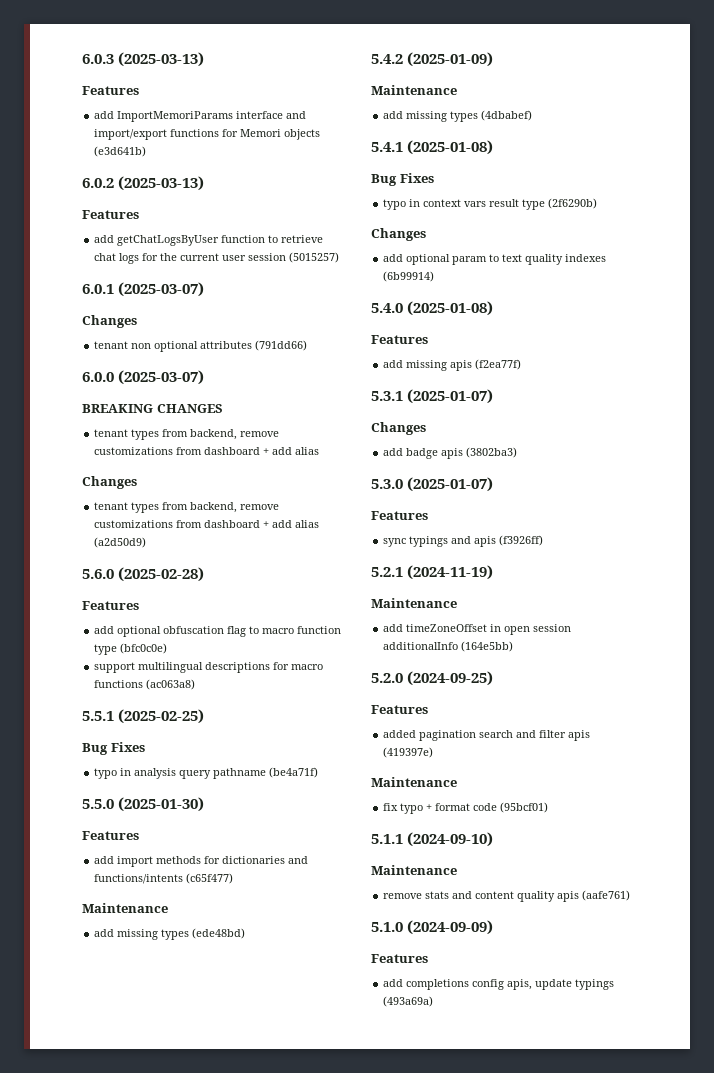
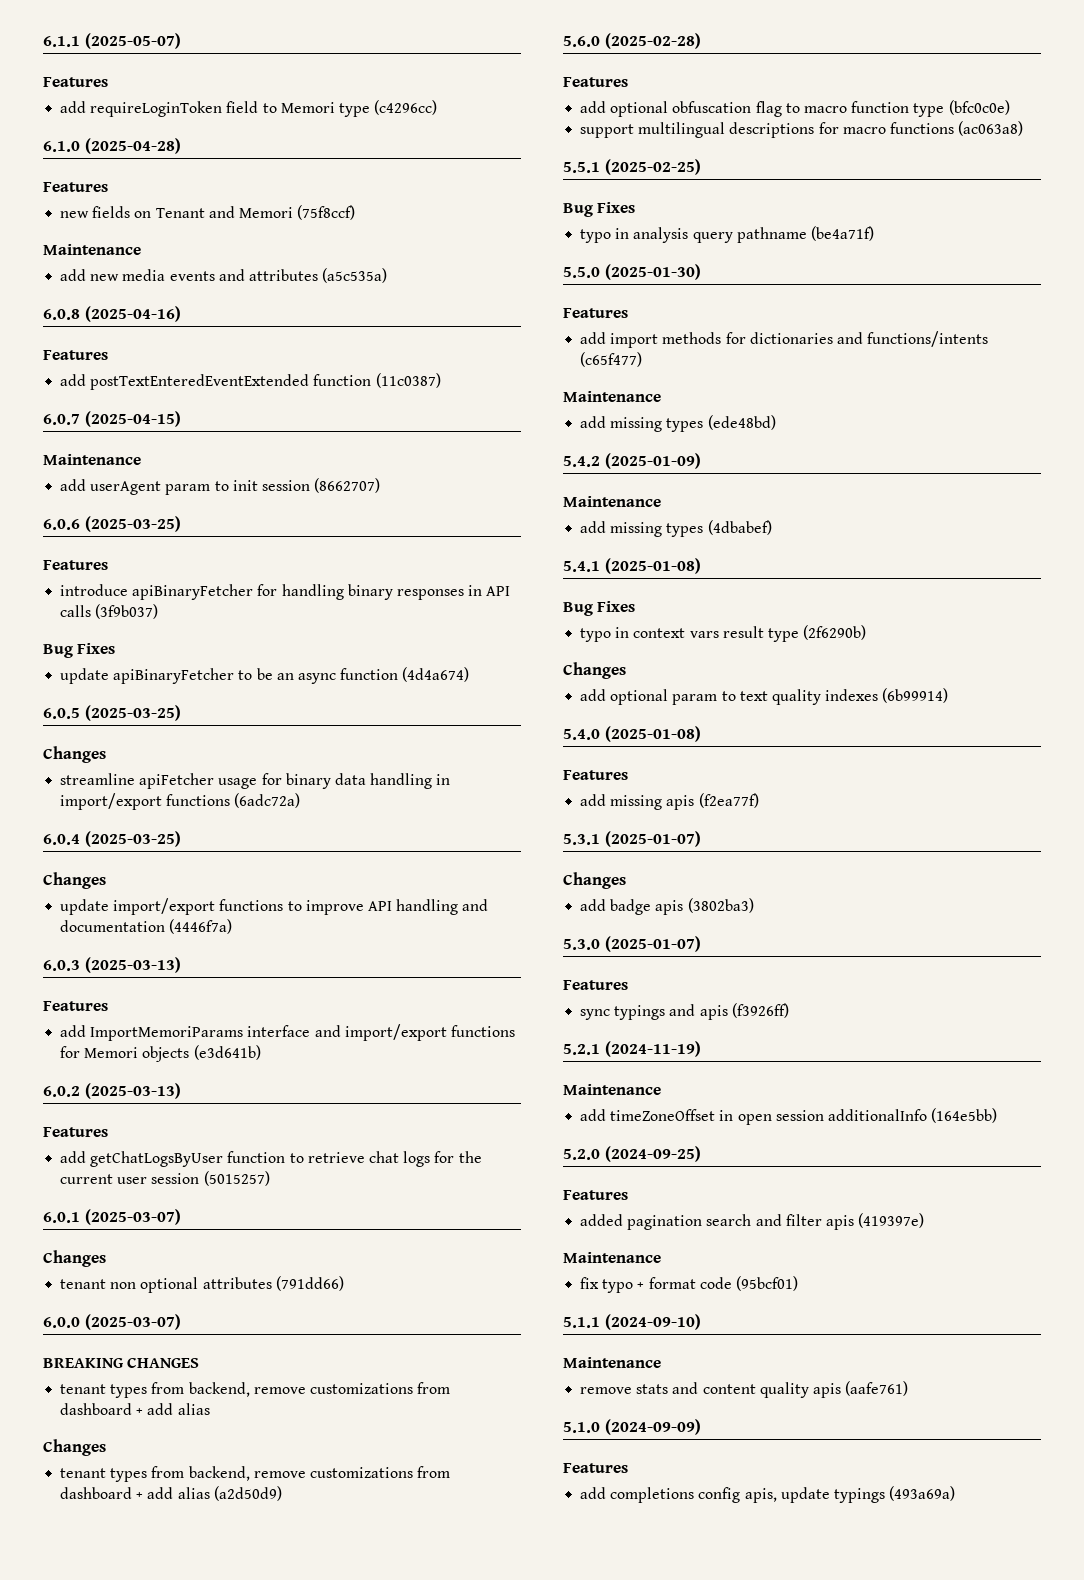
+ 6.1.1 (2025-05-07)
+ Features
+ add requireLoginToken field to Memori type (c4296cc)
+ 6.1.0 (2025-04-28)
+ Features
+ new fields on Tenant and Memori (75f8ccf)
+ Maintenance
+ add new media events and attributes (a5c535a)
+ 6.0.8 (2025-04-16)
+ Features
+ add postTextEnteredEventExtended function (11c0387)
+ 6.0.7 (2025-04-15)
+ Maintenance
+ add userAgent param to init session (8662707)
+ 6.0.6 (2025-03-25)
+ Features
+ introduce apiBinaryFetcher for handling binary responses in API calls (3f9b037)
+ Bug Fixes
+ update apiBinaryFetcher to be an async function (4d4a674)
+ 6.0.5 (2025-03-25)
+ Changes
+ streamline apiFetcher usage for binary data handling in import/export functions (6adc72a)
+ 6.0.4 (2025-03-25)
+ Changes
+ update import/export functions to improve API handling and documentation (4446f7a)

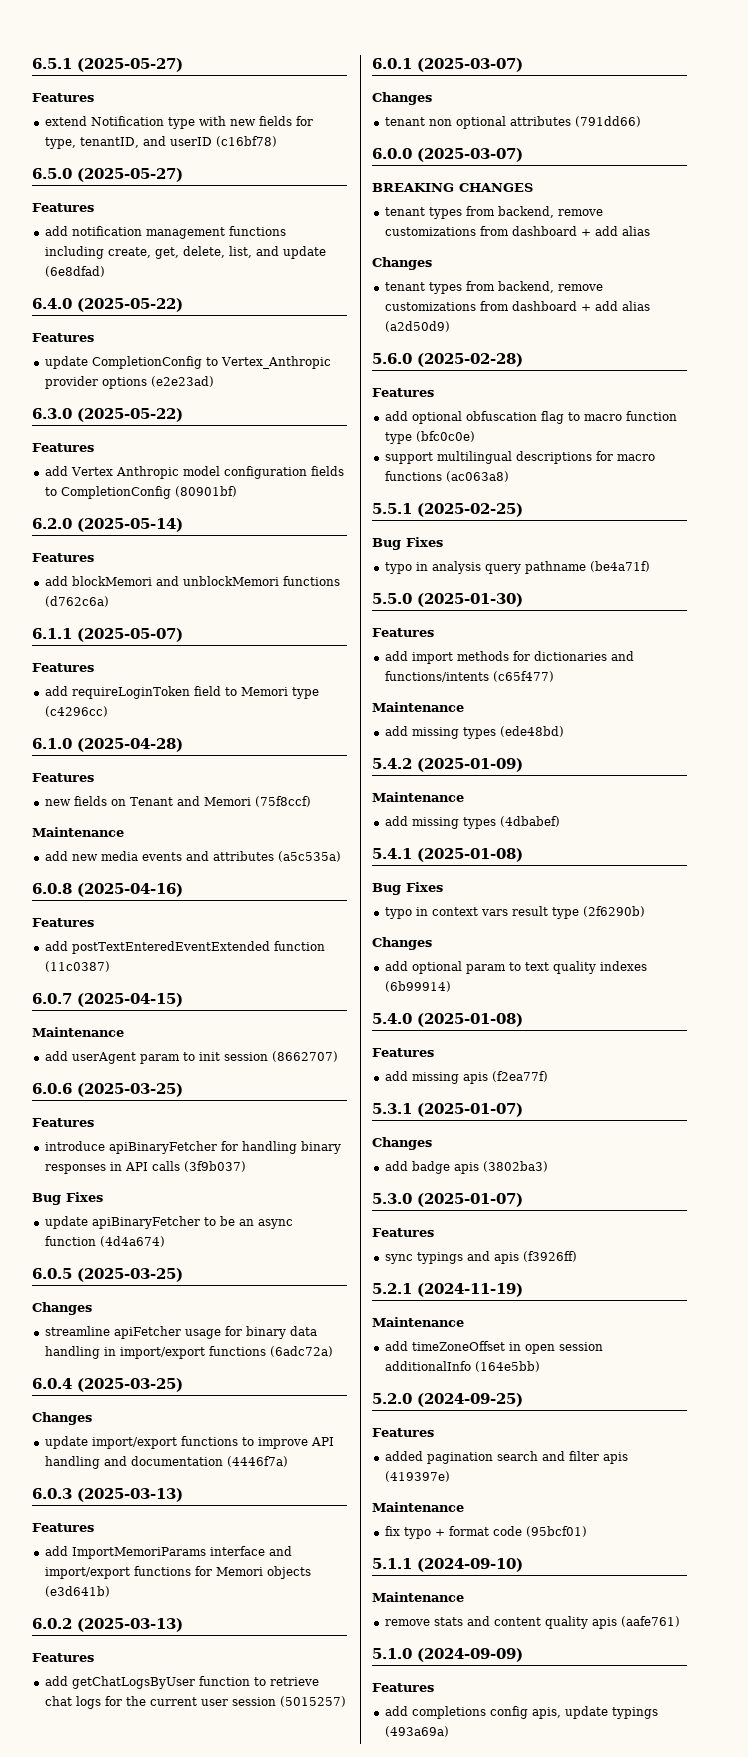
+ 6.5.1 (2025-05-27)
+ Features
+ extend Notification type with new fields for type, tenantID, and userID (c16bf78)
+ 6.5.0 (2025-05-27)
+ Features
+ add notification management functions including create, get, delete, list, and update (6e8dfad)
+ 6.4.0 (2025-05-22)
+ Features
+ update CompletionConfig to Vertex_Anthropic provider options (e2e23ad)
+ 6.3.0 (2025-05-22)
+ Features
+ add Vertex Anthropic model configuration fields to CompletionConfig (80901bf)
+ 6.2.0 (2025-05-14)
+ Features
+ add blockMemori and unblockMemori functions (d762c6a)

